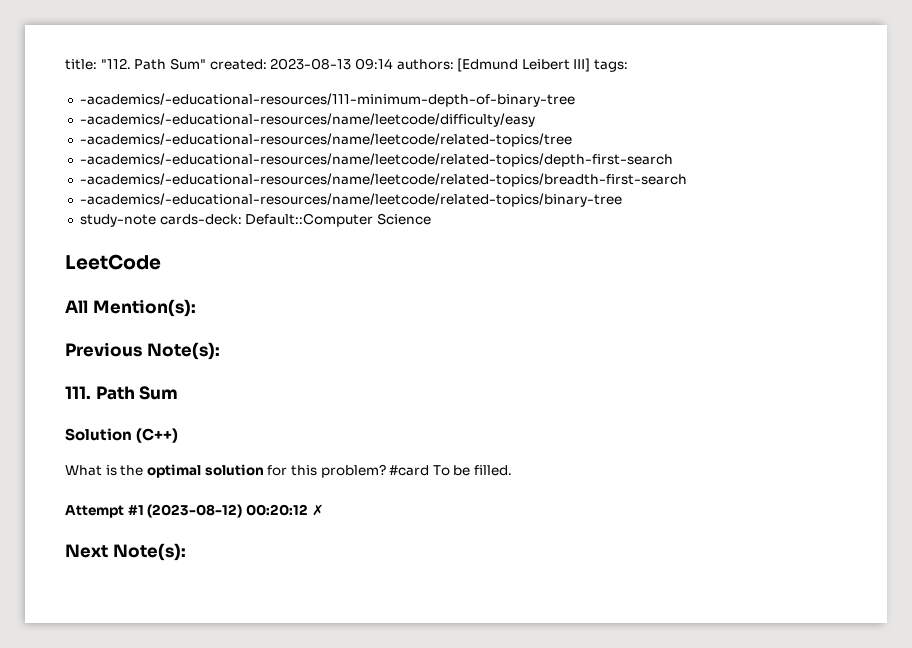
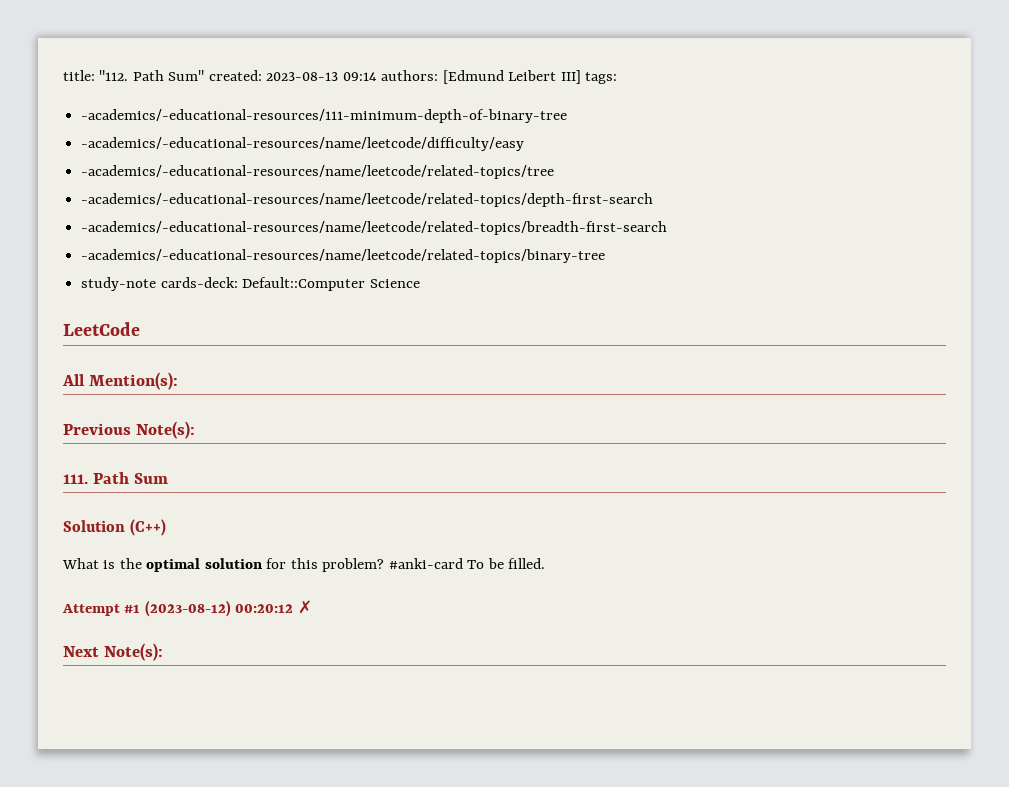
- #card To be filled.
+ #anki-card To be filled.

